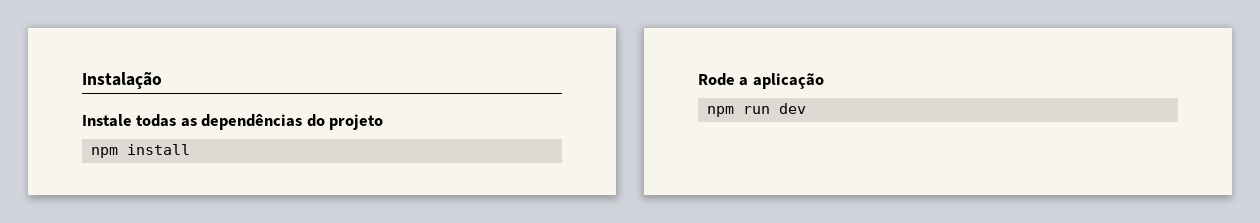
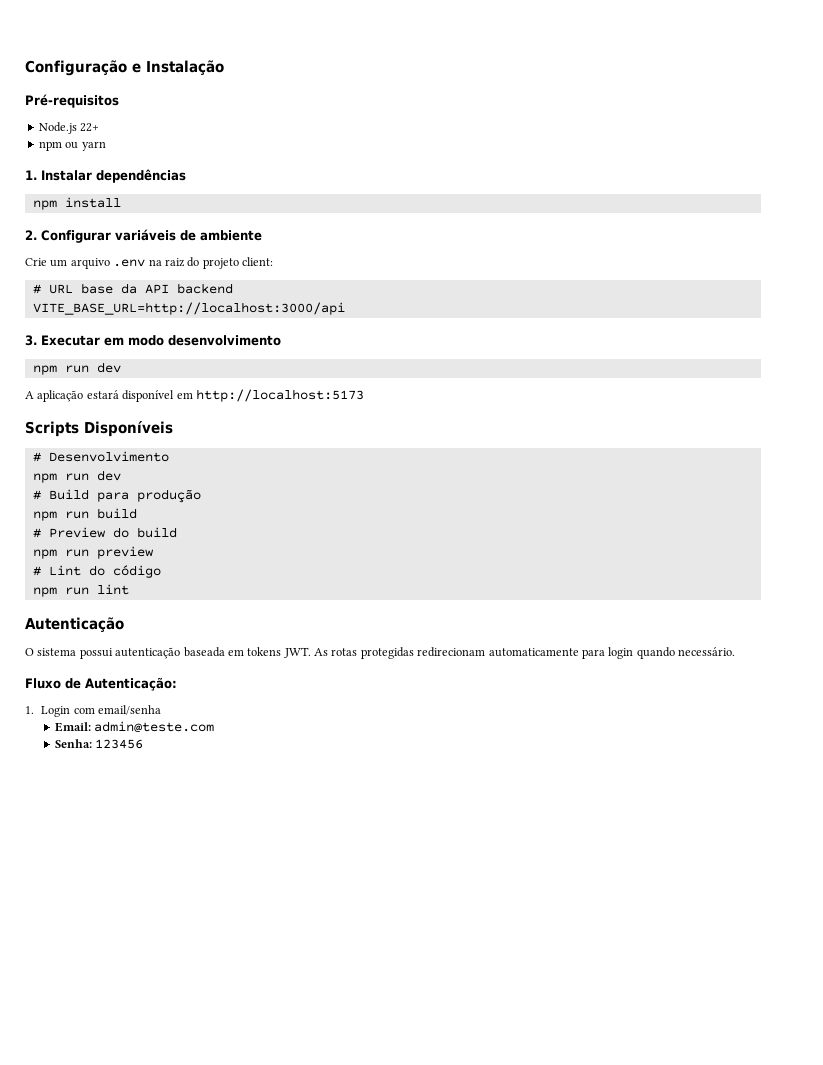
- Instalação
+ Configuração e Instalação
- Instale todas as dependências do projeto
+ Pré-requisitos
+ Node.js 22+
+ npm ou yarn
+ 1. Instalar dependências
- Rode a aplicação
+ 2. Configurar variáveis de ambiente
+ Crie um arquivo .env na raiz do projeto client:
+ # URL base da API backend
+ VITE_BASE_URL=http://localhost:3000/api
+ 3. Executar em modo desenvolvimento
  npm run dev
+ A aplicação estará disponível em http://localhost:5173
+ Scripts Disponíveis
+ # Desenvolvimento
+ npm run dev
+ # Build para produção
+ npm run build
+ # Preview do build
+ npm run preview
+ # Lint do código
+ npm run lint
+ Autenticação
+ O sistema possui autenticação baseada em tokens JWT. As rotas protegidas redirecionam automaticamente para login quando necessário.
+ Fluxo de Autenticação:
+ 1. Login com email/senha
+ Email: admin@teste.com
+ Senha: 123456

